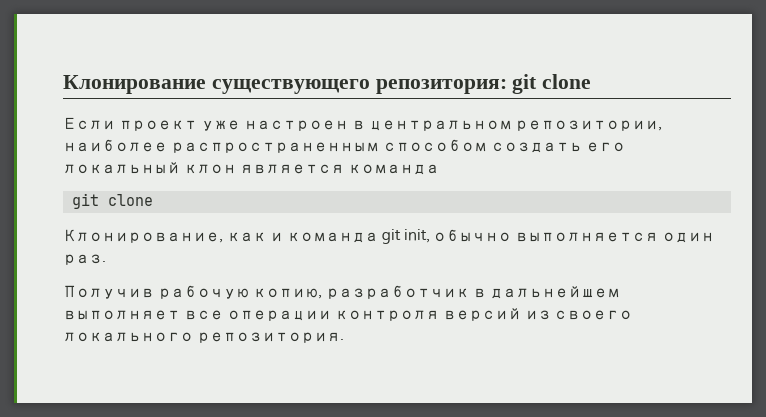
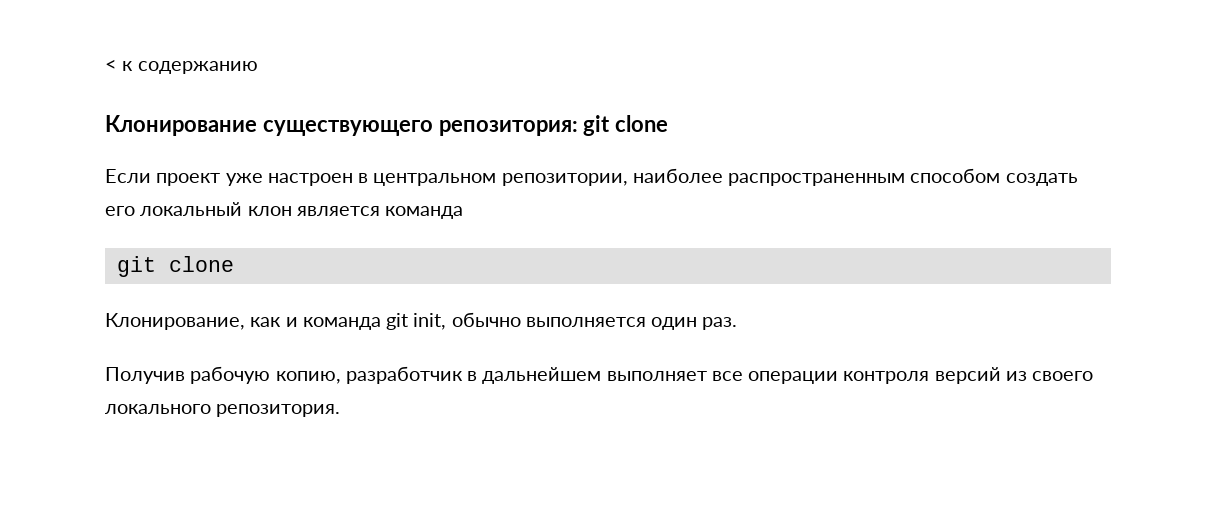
+ < к содержанию

